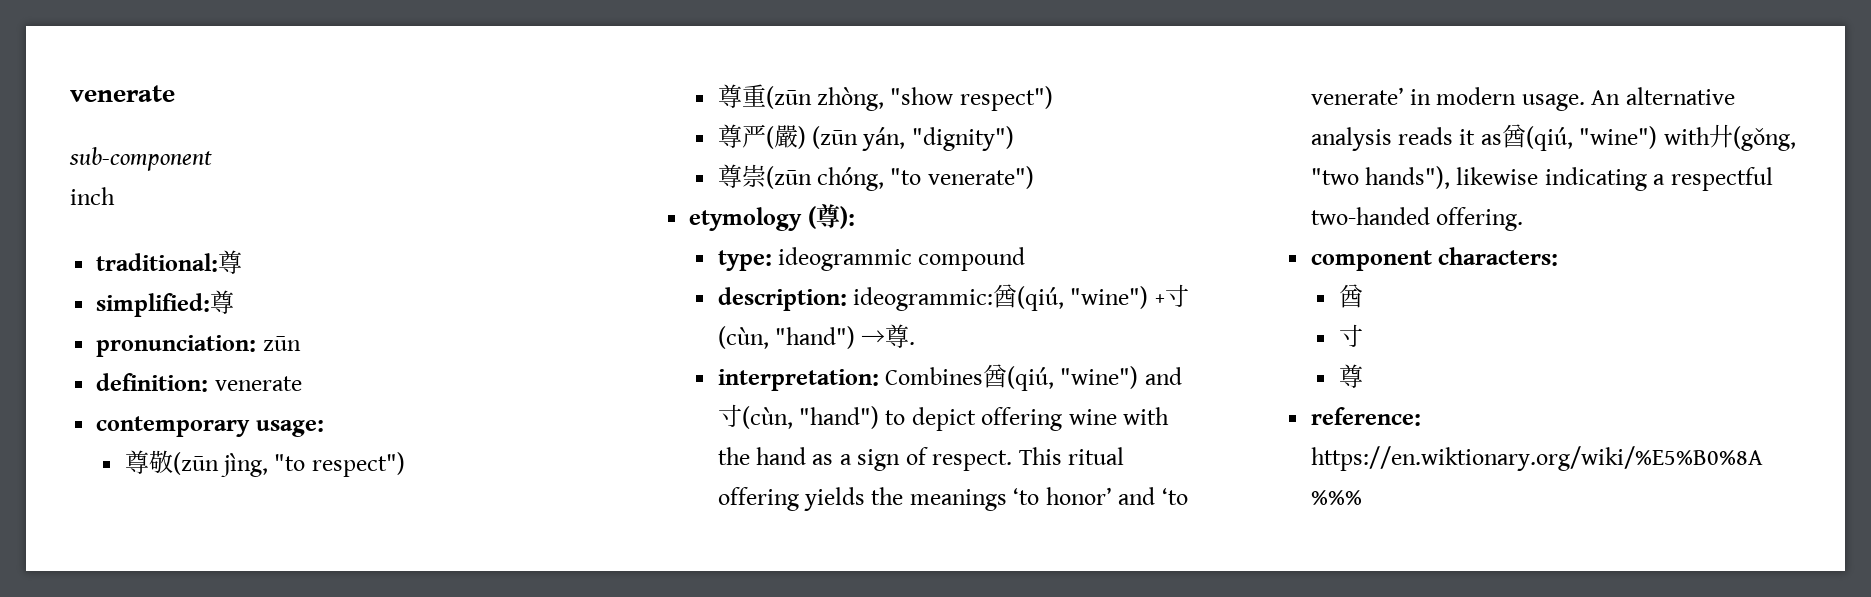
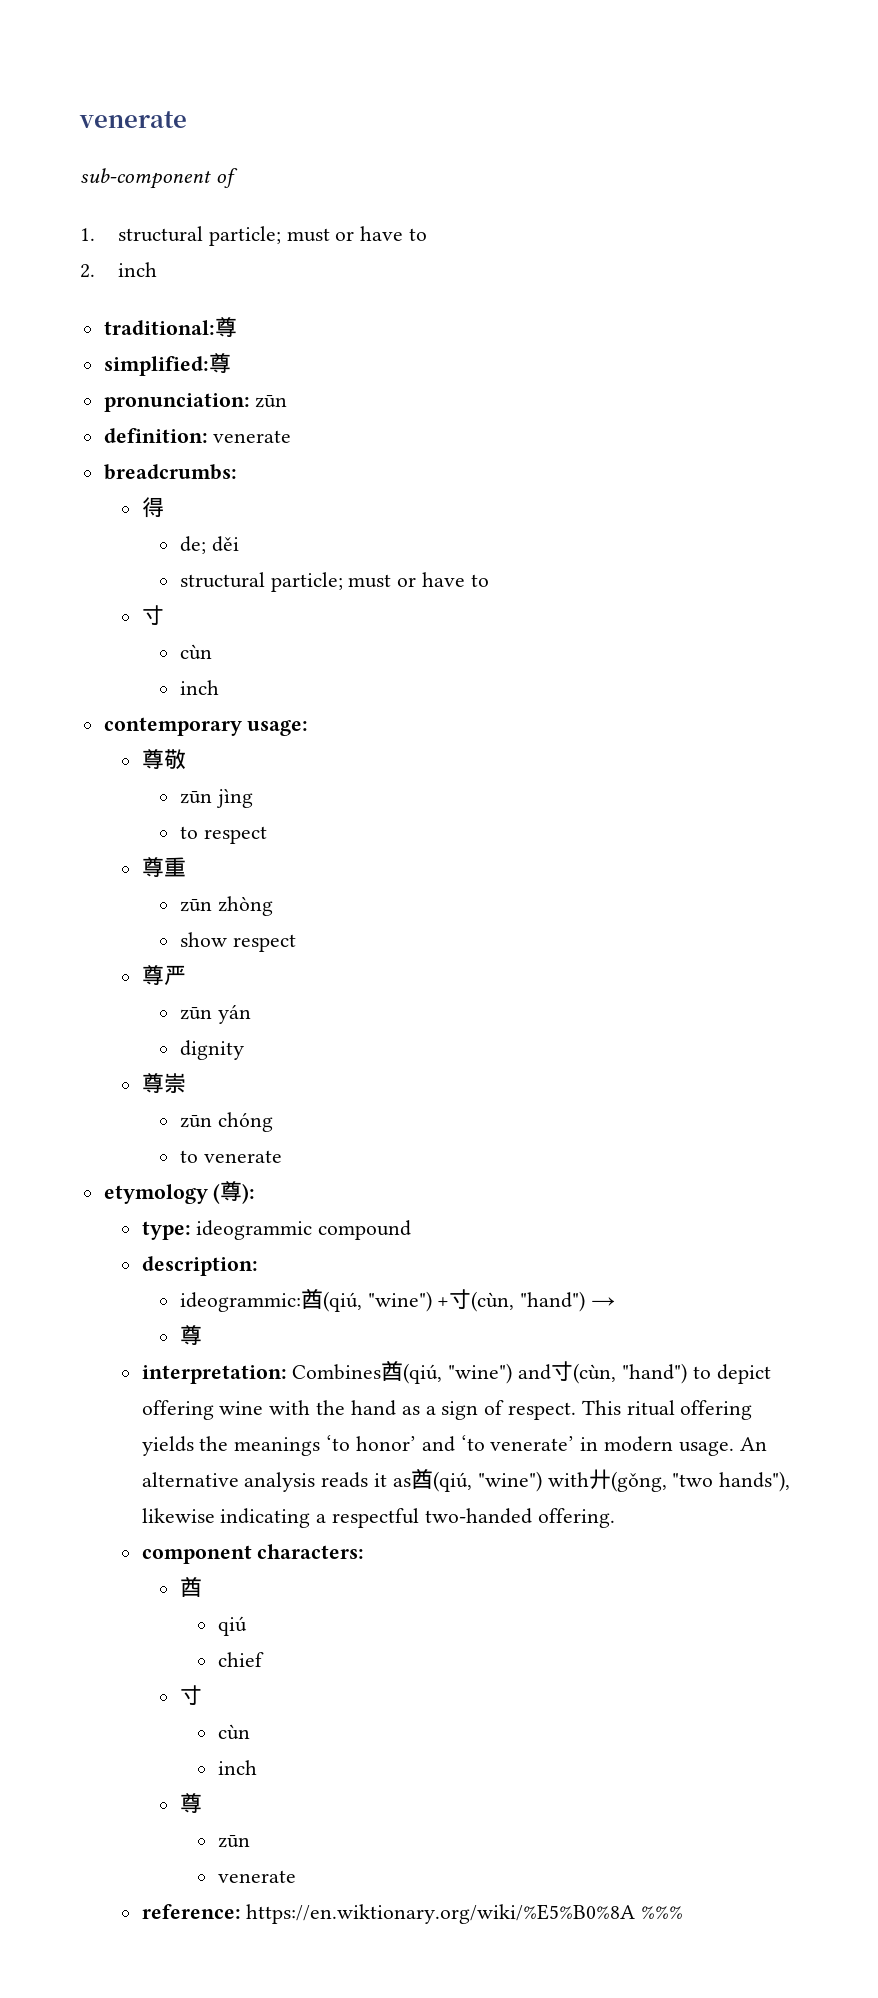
- sub-component
- inch
+ sub-component of
+ 1. structural particle; must or have to
+ 2. inch
+ breadcrumbs:
+ 得
+ de; děi
+ structural particle; must or have to
+ 寸
+ cùn
+ inch
  contemporary usage:
- 尊敬(zūn jìng, "to respect")
- 尊重(zūn zhòng, "show respect")
- 尊严(嚴) (zūn yán, "dignity")
- 尊崇(zūn chóng, "to venerate")
+ 尊敬
+ zūn jìng
+ to respect
+ 尊重
+ zūn zhòng
+ show respect
+ 尊严
+ zūn yán
+ dignity
+ 尊崇
+ zūn chóng
+ to venerate
- description: ideogrammic:酋(qiú, "wine") +寸(cùn, "hand") →尊.
+ description:
+ ideogrammic:酋(qiú, "wine") +寸(cùn, "hand") →
+ 尊
  component characters:
  酋
+ qiú
+ chief
  寸
+ cùn
+ inch
  尊
+ zūn
+ venerate

